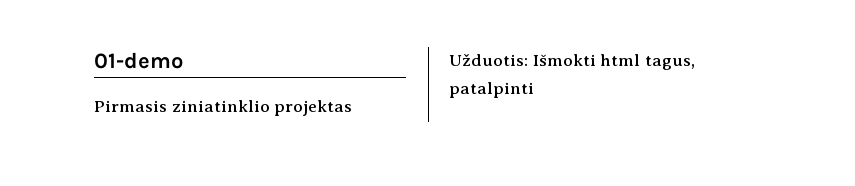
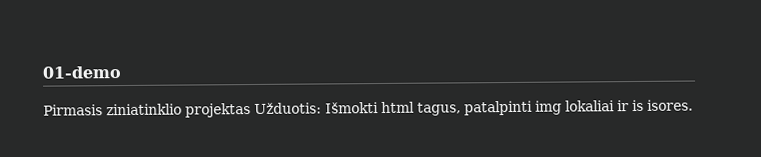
- Pirmasis ziniatinklio projektas Užduotis: Išmokti html tagus, patalpinti
+ Pirmasis ziniatinklio projektas Užduotis: Išmokti html tagus, patalpinti img lokaliai ir is isores.

